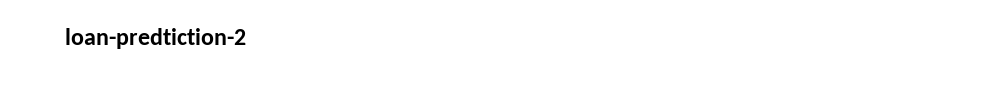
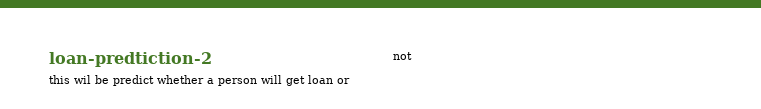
+ this wil be predict whether a person will get loan or not

